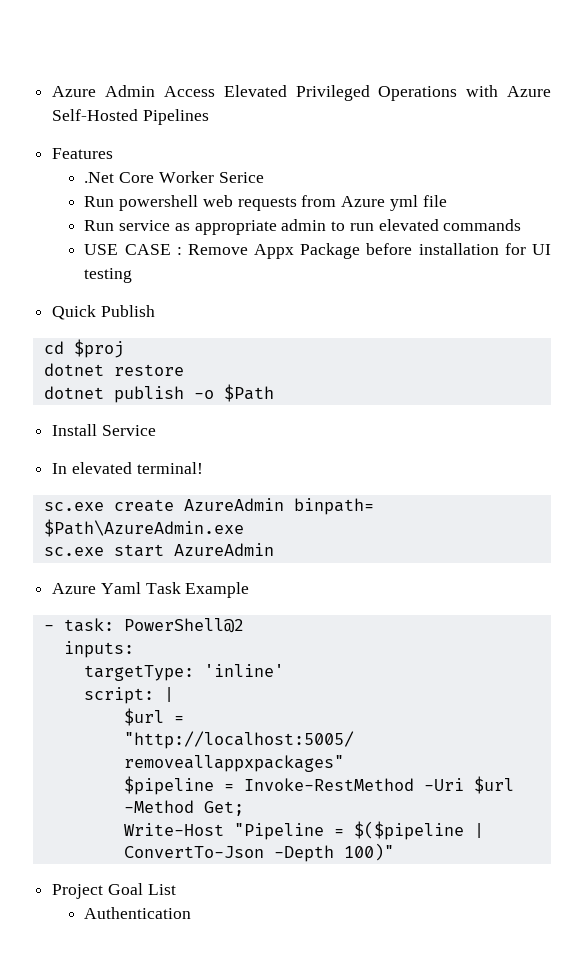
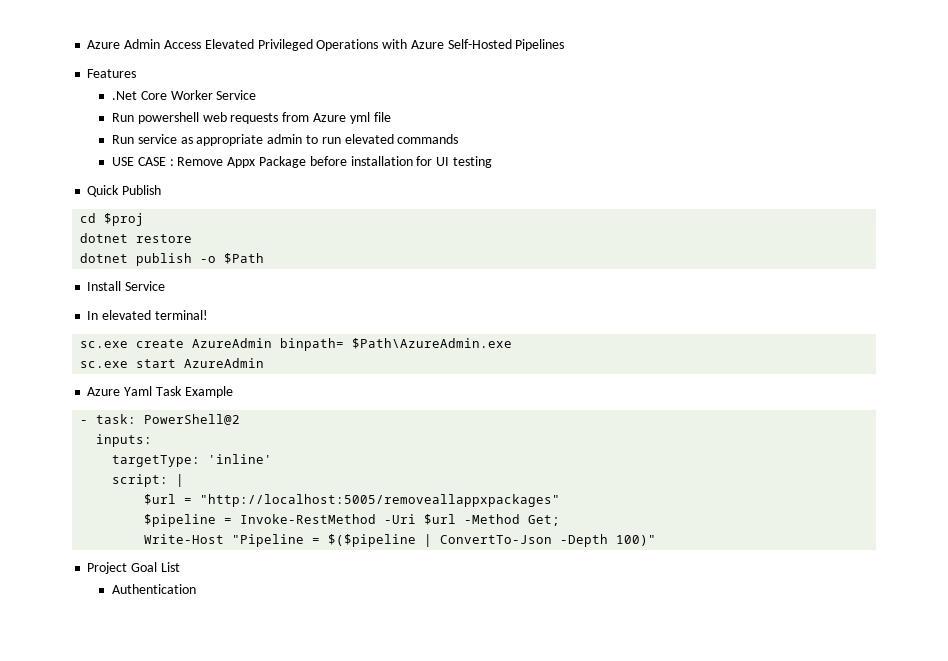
- .Net Core Worker Serice
+ .Net Core Worker Service

